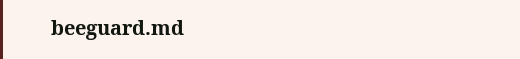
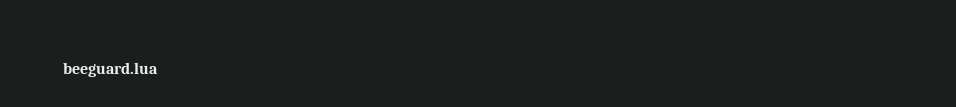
- beeguard.md
+ beeguard.lua

